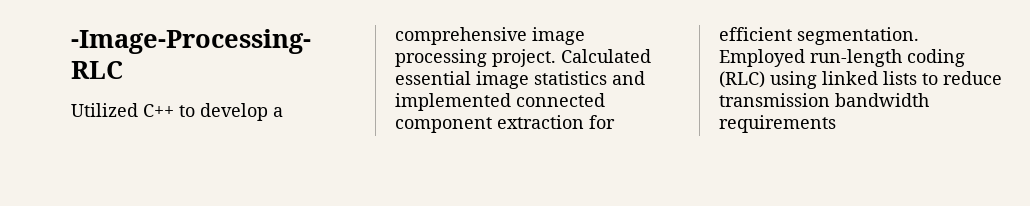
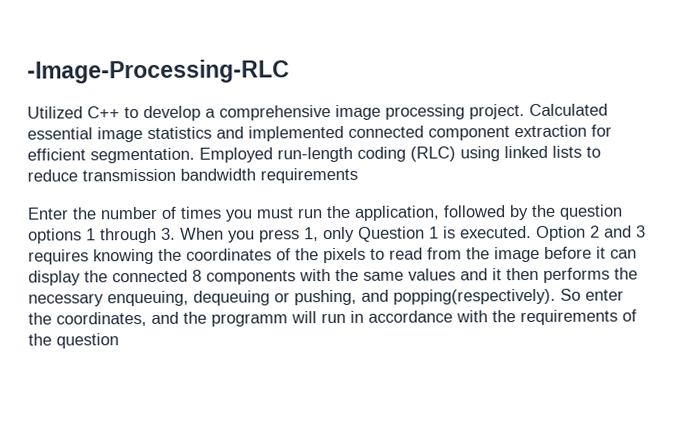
+ Enter the number of times you must run the application, followed by the question options 1 through 3. When you press 1, only Question 1 is executed. Option 2 and 3 requires knowing the coordinates of the pixels to read from the image before it can display the connected 8 components with the same values and it then performs the necessary enqueuing, dequeuing or pushing, and popping(respectively). So enter the coordinates, and the programm will run in accordance with the requirements of the question

